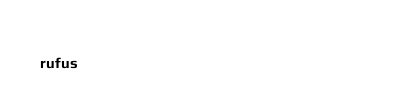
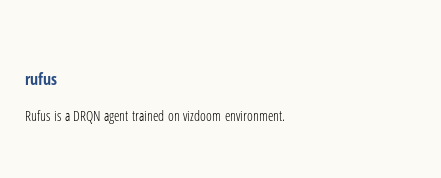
+ Rufus is a DRQN agent trained on vizdoom environment.

